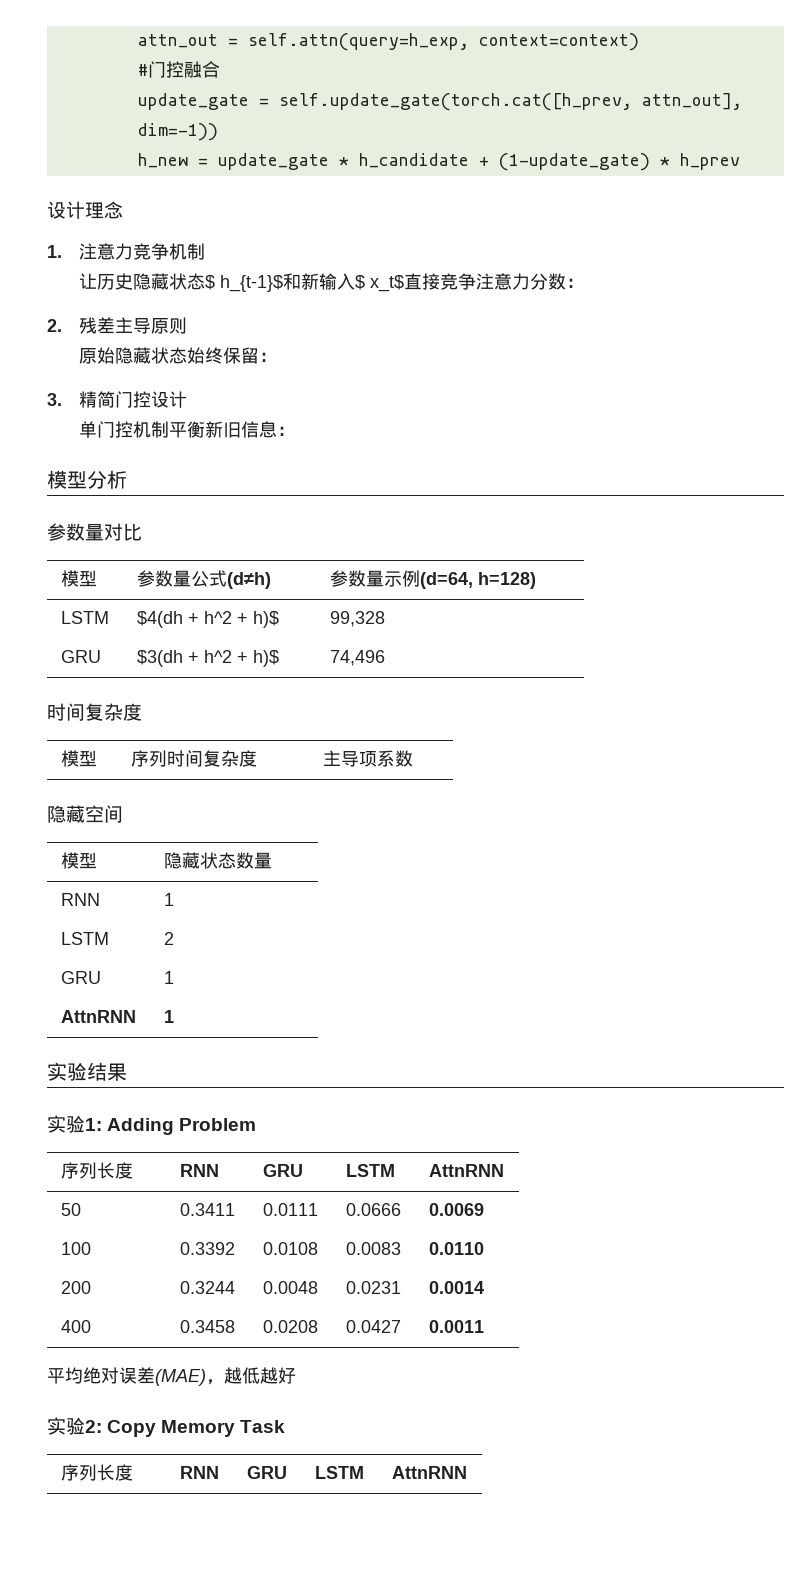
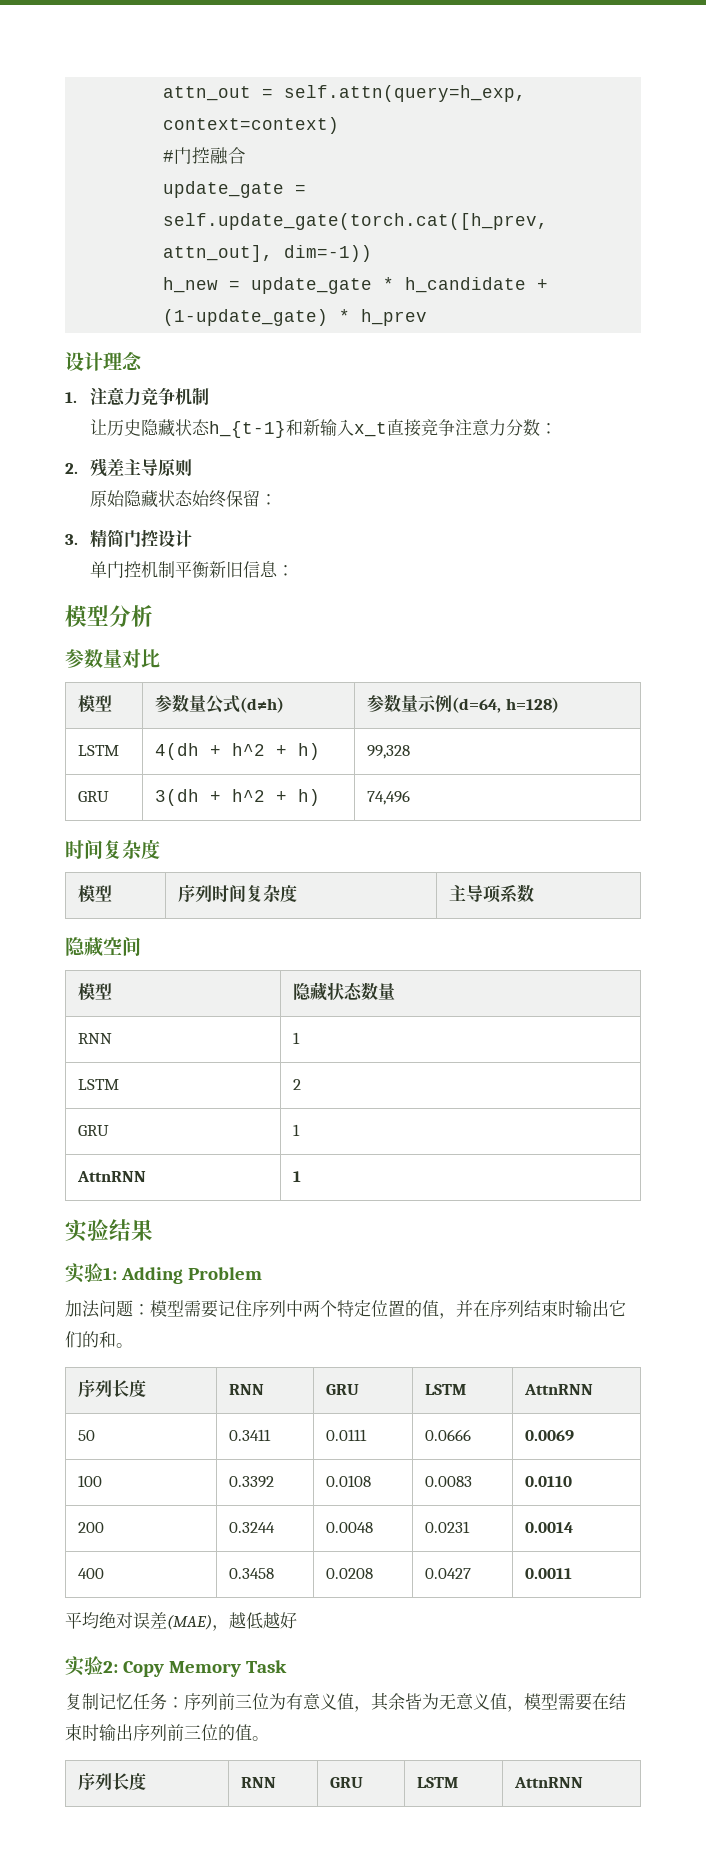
- 让历史隐藏状态$ h_{t-1}$和新输入$ x_t$直接竞争注意力分数：
+ 让历史隐藏状态h_{t-1}和新输入x_t直接竞争注意力分数：
- LSTM | $4(dh + h^2 + h)$ | 99,328
+ LSTM | 4(dh + h^2 + h) | 99,328
- GRU | $3(dh + h^2 + h)$ | 74,496
+ GRU | 3(dh + h^2 + h) | 74,496
+ 加法问题：模型需要记住序列中两个特定位置的值，并在序列结束时输出它们的和。
+ 复制记忆任务：序列前三位为有意义值，其余皆为无意义值，模型需要在结束时输出序列前三位的值。

